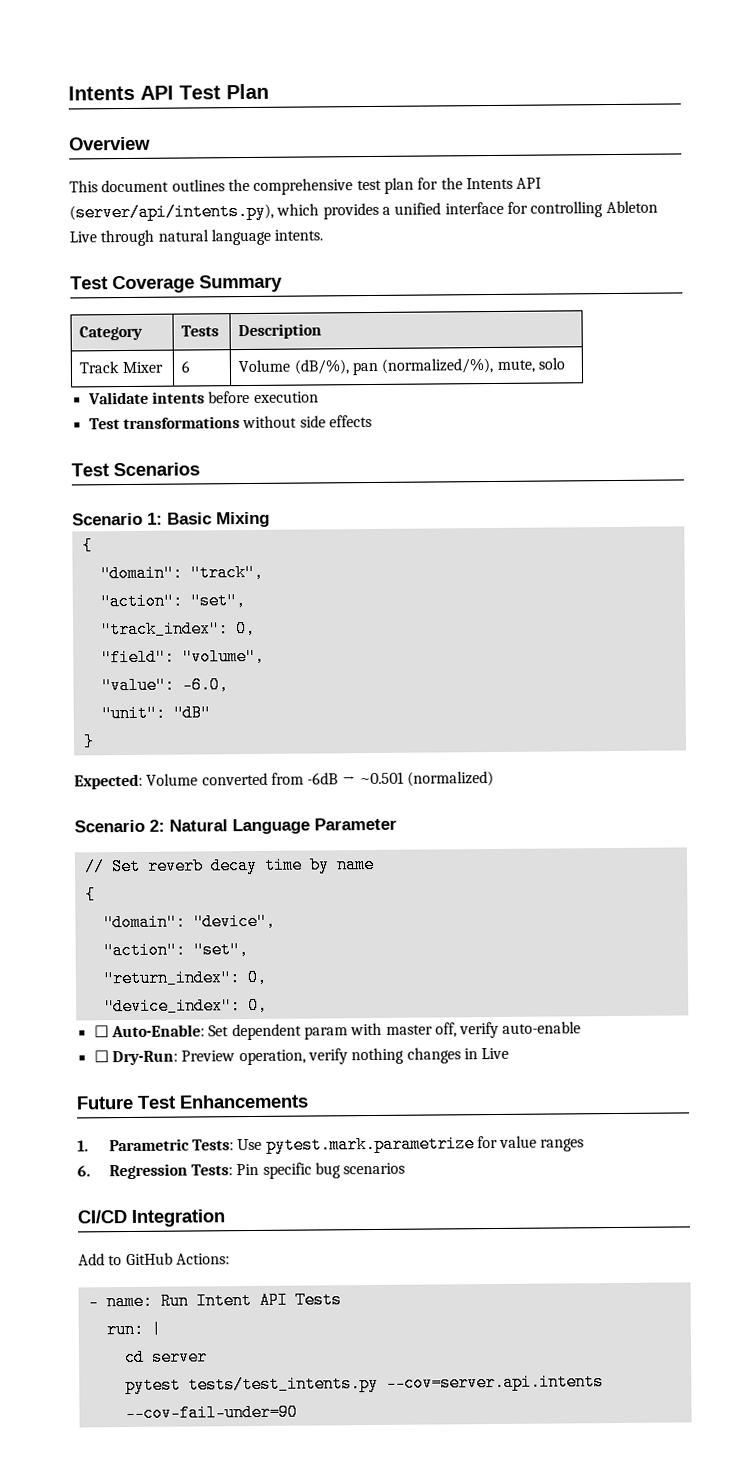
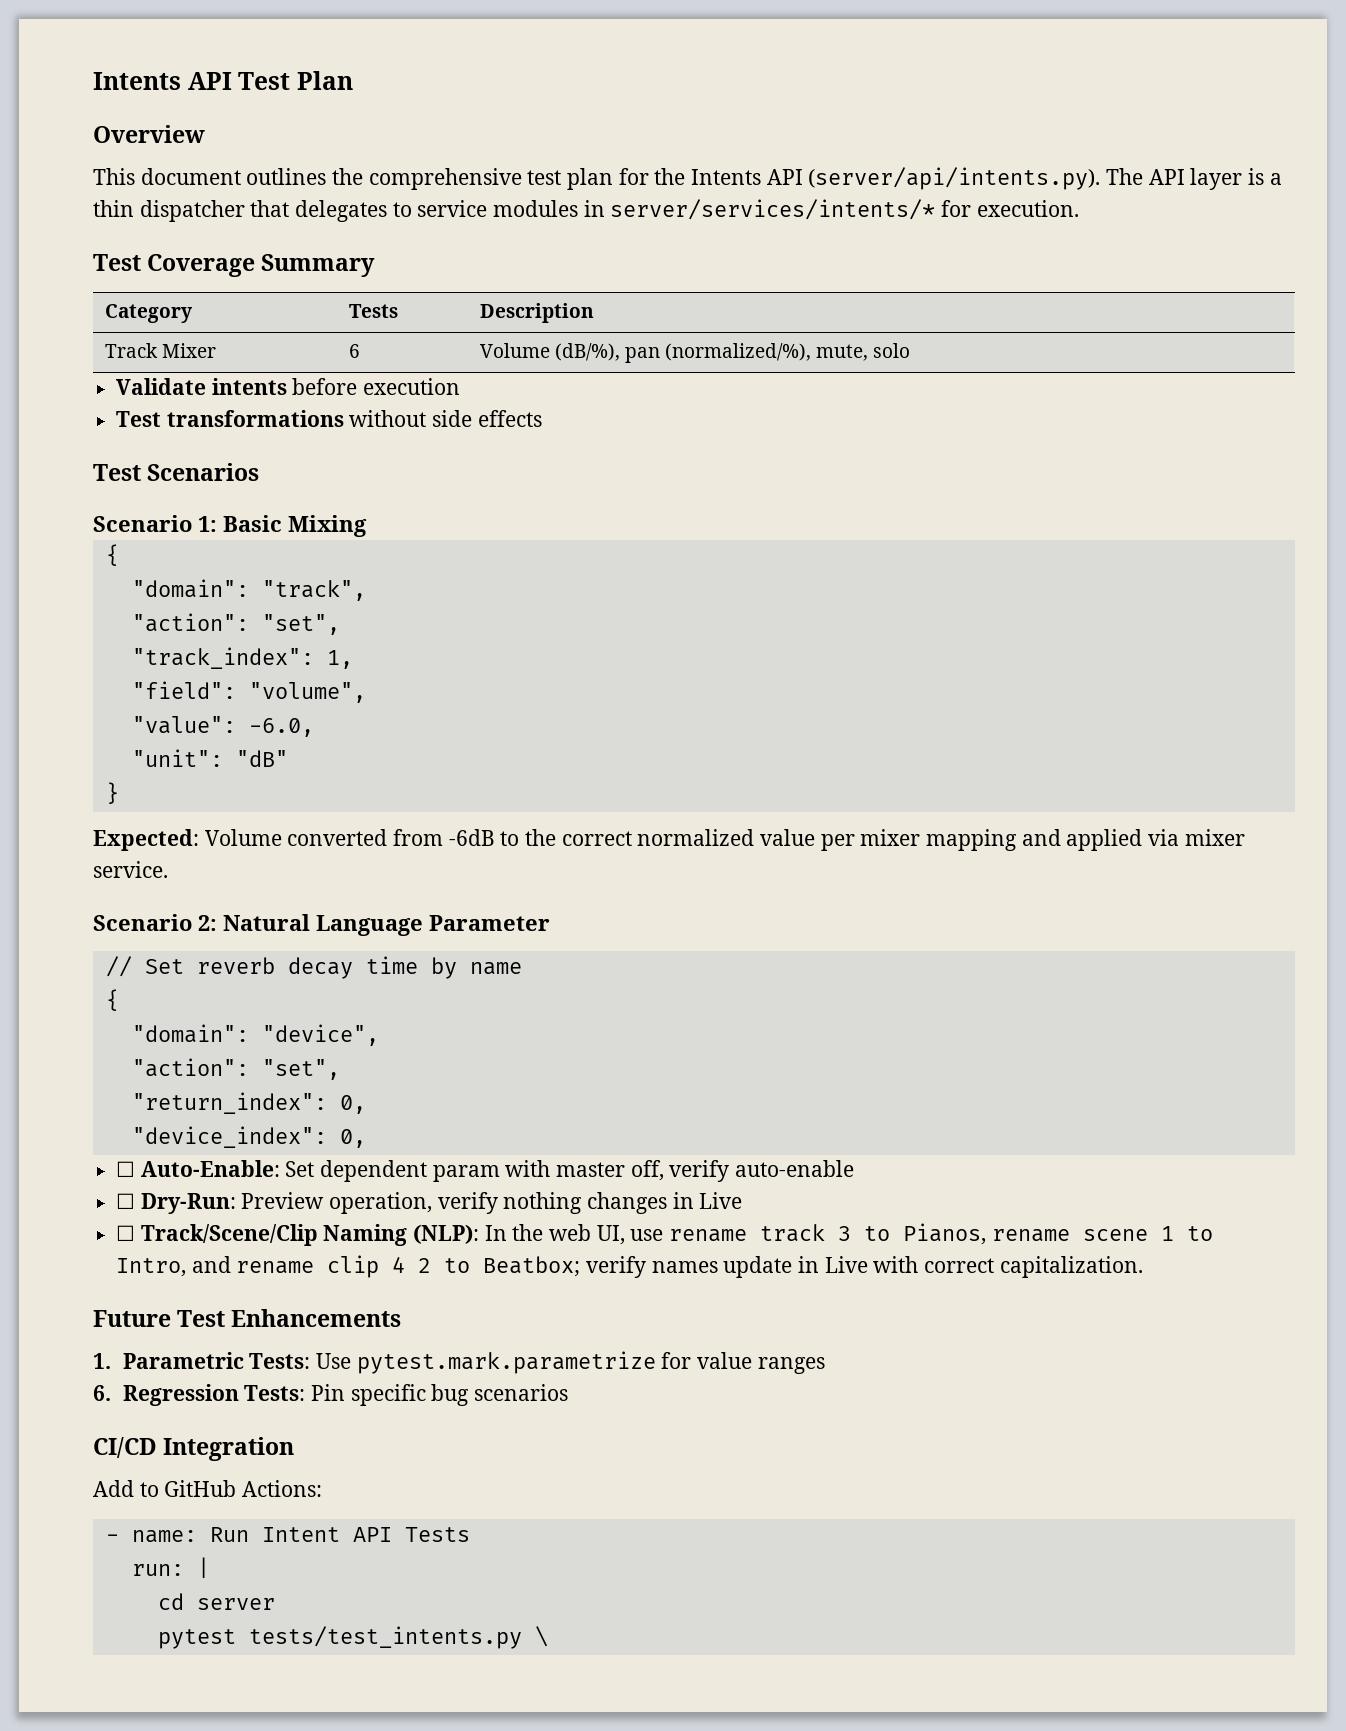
- This document outlines the comprehensive test plan for the Intents API (server/api/intents.py), which provides a unified interface for controlling Ableton Live through natural language intents.
+ This document outlines the comprehensive test plan for the Intents API (server/api/intents.py). The API layer is a thin dispatcher that delegates to service modules in server/services/intents/* for execution.
- "track_index": 0,
+ "track_index": 1,
- Expected: Volume converted from -6dB → ~0.501 (normalized)
+ Expected: Volume converted from -6dB to the correct normalized value per mixer mapping and applied via mixer service.
+ ☐ Track/Scene/Clip Naming (NLP): In the web UI, use rename track 3 to Pianos, rename scene 1 to Intro, and rename clip 4 2 to Beatbox; verify names update in Live with correct capitalization.
- pytest tests/test_intents.py --cov=server.api.intents --cov-fail-under=90
+ pytest tests/test_intents.py \

